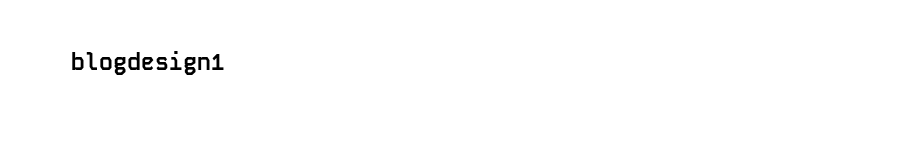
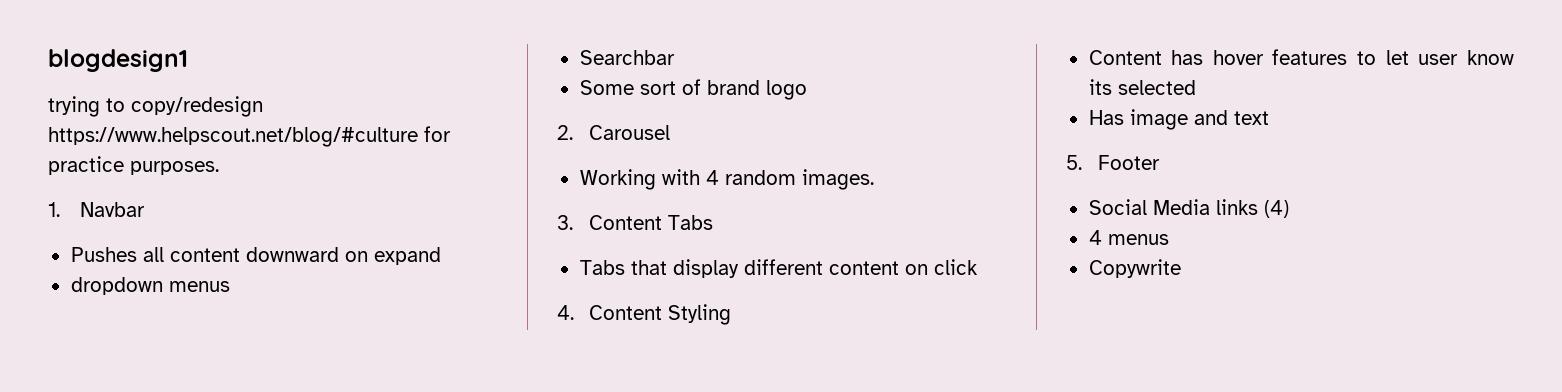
+ trying to copy/redesign https://www.helpscout.net/blog/#culture for practice purposes.
+ 1. Navbar
+ Pushes all content downward on expand
+ dropdown menus
+ Searchbar
+ Some sort of brand logo
+ 2. Carousel
+ Working with 4 random images.
+ 3. Content Tabs
+ Tabs that display different content on click
+ 4. Content Styling
+ Content has hover features to let user know its selected
+ Has image and text
+ 5. Footer
+ Social Media links (4)
+ 4 menus
+ Copywrite

